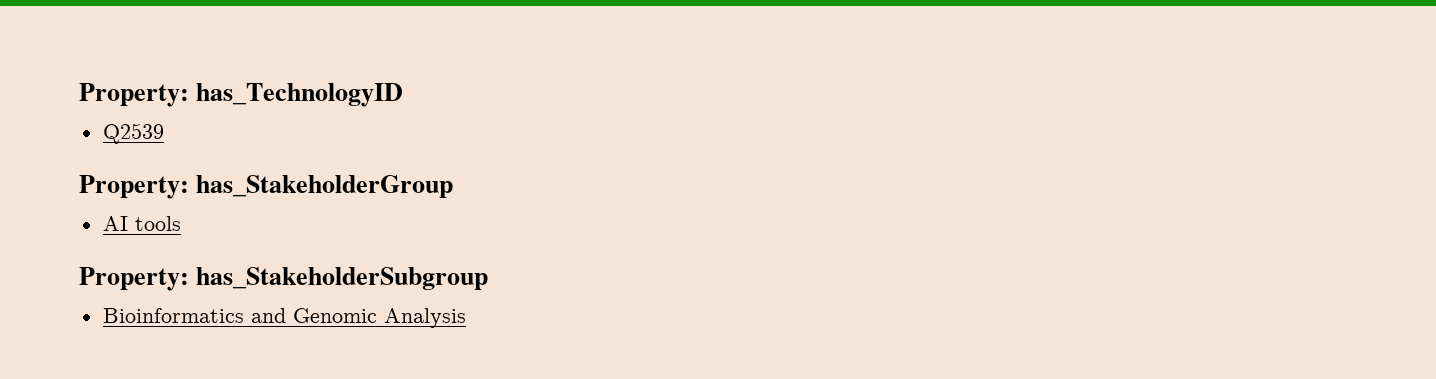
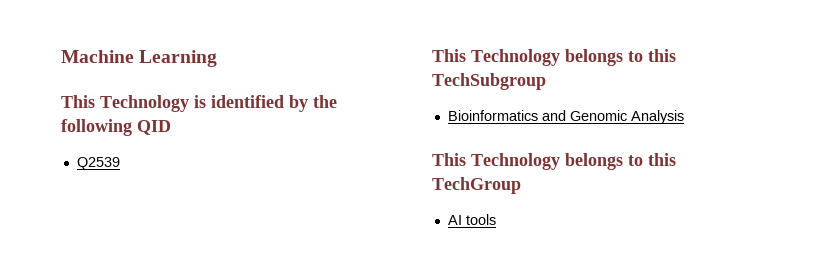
- Property: has_TechnologyID
+ Machine Learning
+ This Technology is identified by the following QID
  Q2539
- Property: has_StakeholderGroup
+ This Technology belongs to this TechSubgroup
+ Bioinformatics and Genomic Analysis
+ This Technology belongs to this TechGroup
  AI tools
- Property: has_StakeholderSubgroup
- Bioinformatics and Genomic Analysis

